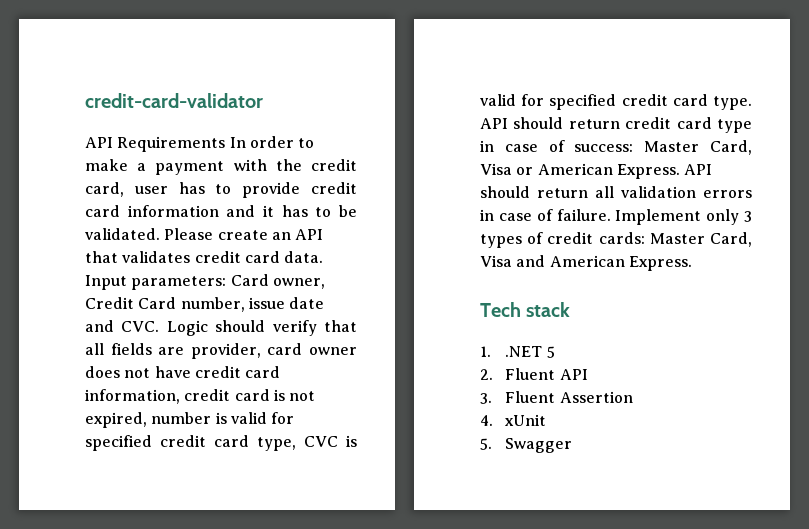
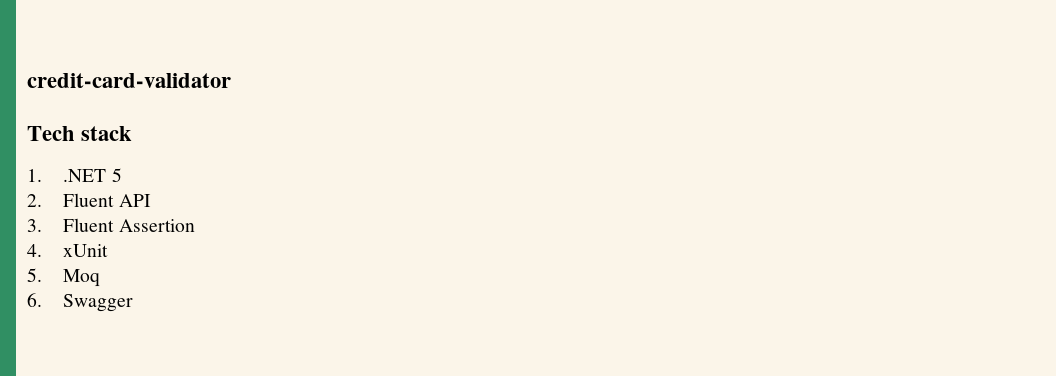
- API Requirements In order to make a payment with the credit card, user has to provide credit card information and it has to be validated. Please create an API that validates credit card data. Input parameters: Card owner, Credit Card number, issue date and CVC. Logic should verify that all fields are provider, card owner does not have credit card information, credit card is not expired, number is valid for specified credit card type, CVC is valid for specified credit card type. API should return credit card type in case of success: Master Card, Visa or American Express. API should return all validation errors in case of failure. Implement only 3 types of credit cards: Master Card, Visa and American Express.
- 5. Swagger
+ 5. Moq
+ 6. Swagger

